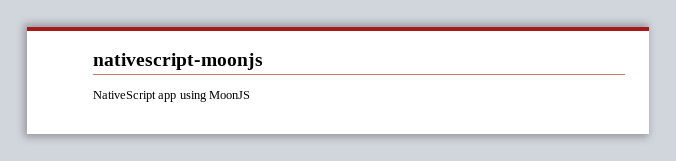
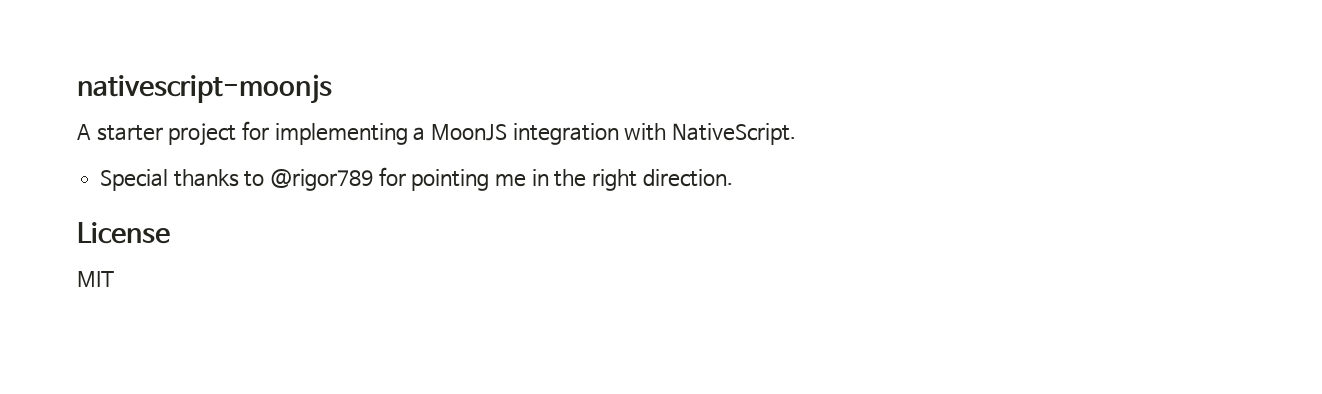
- NativeScript app using MoonJS
+ A starter project for implementing a MoonJS integration with NativeScript.
+ Special thanks to @rigor789 for pointing me in the right direction.
+ License
+ MIT

